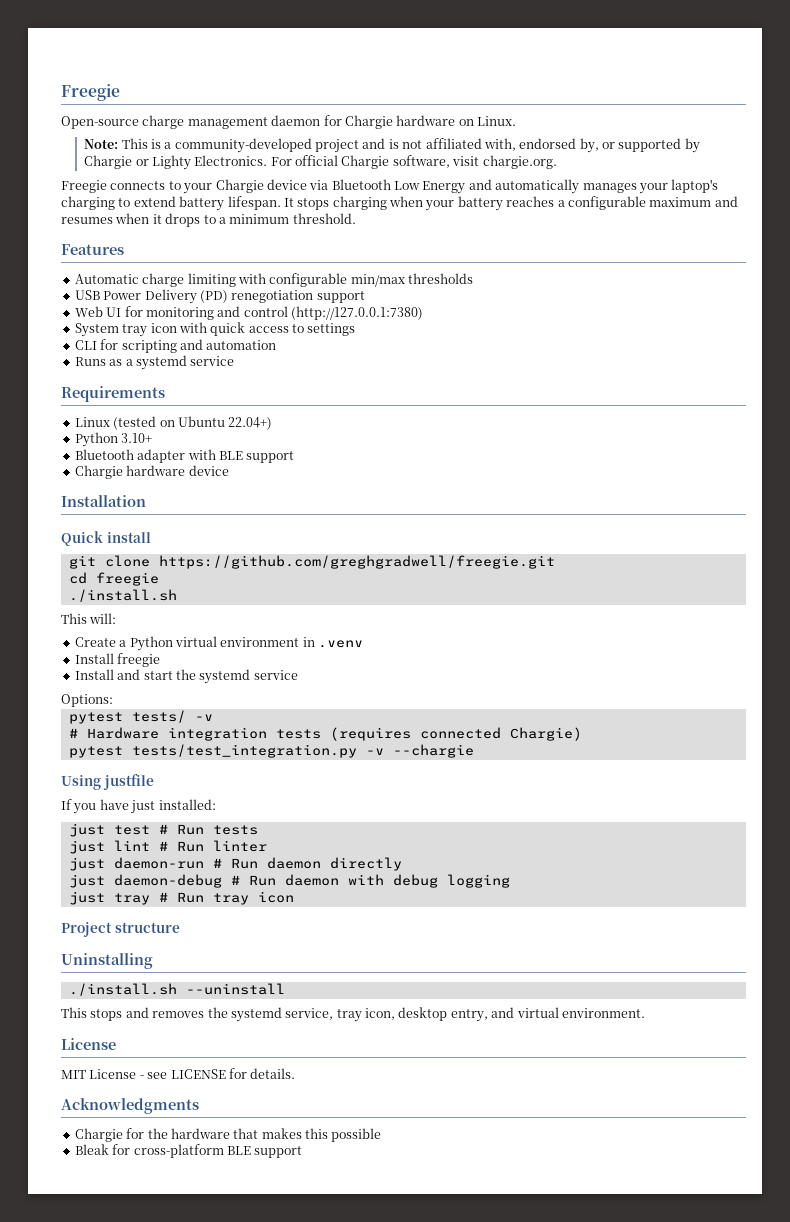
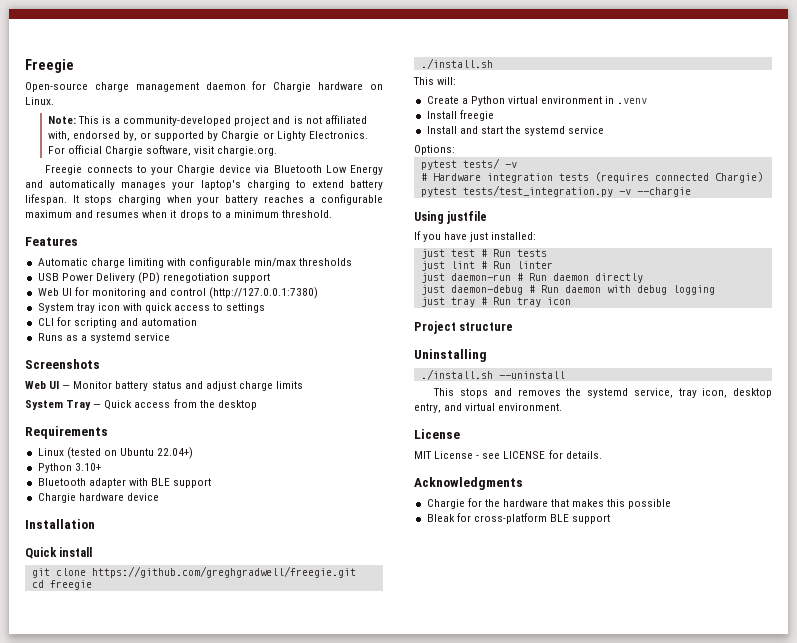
+ Screenshots
+ Web UI — Monitor battery status and adjust charge limits
+ System Tray — Quick access from the desktop

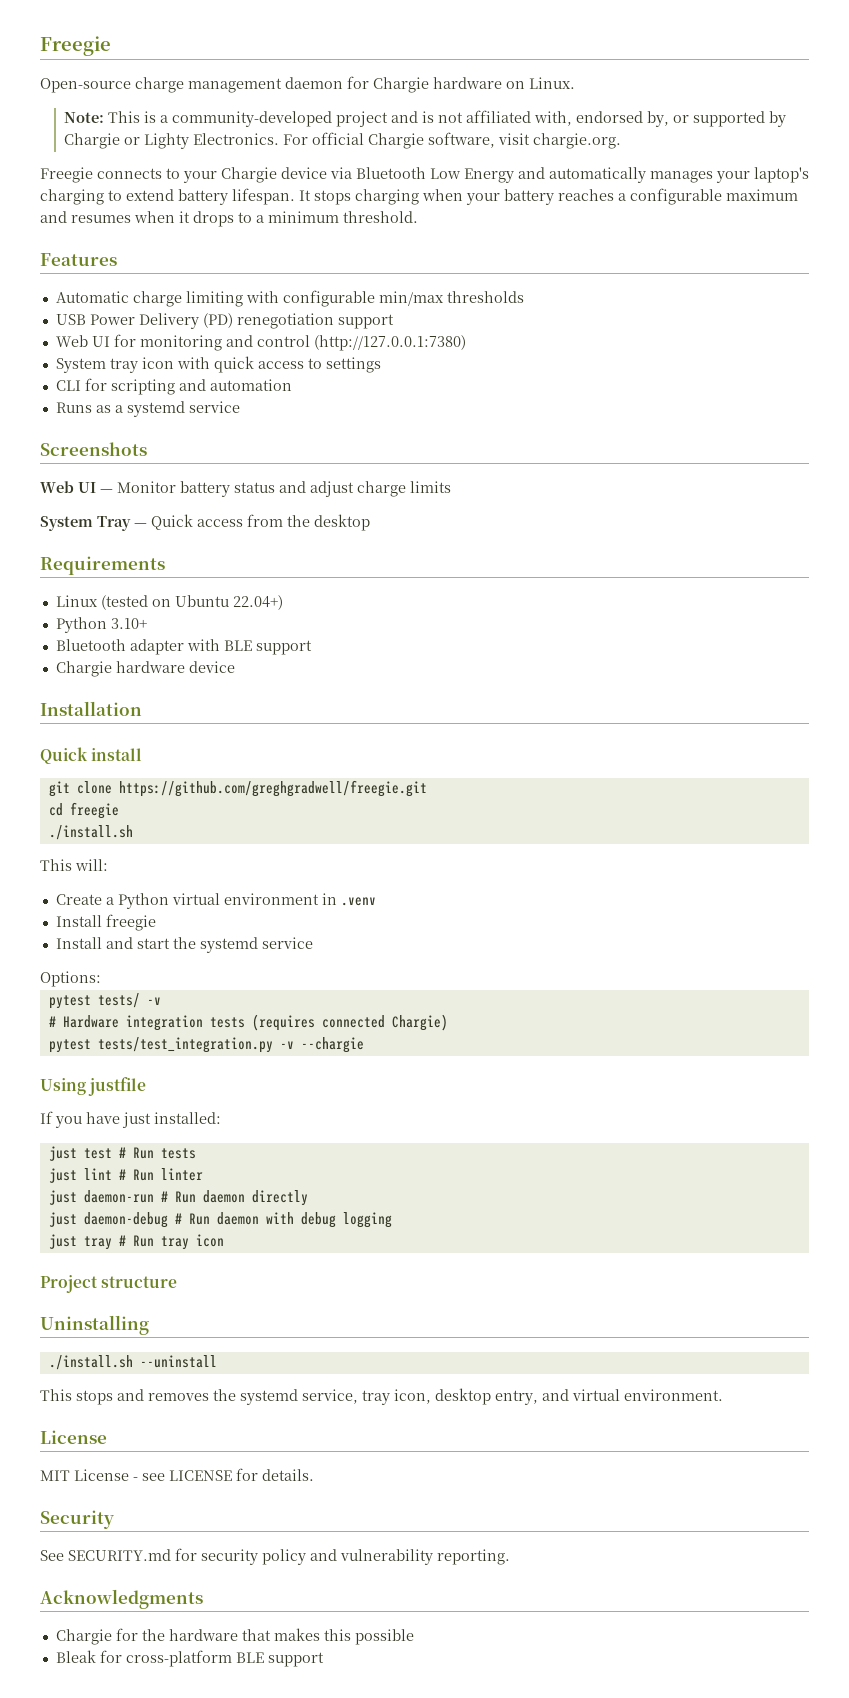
+ Security
+ See SECURITY.md for security policy and vulnerability reporting.

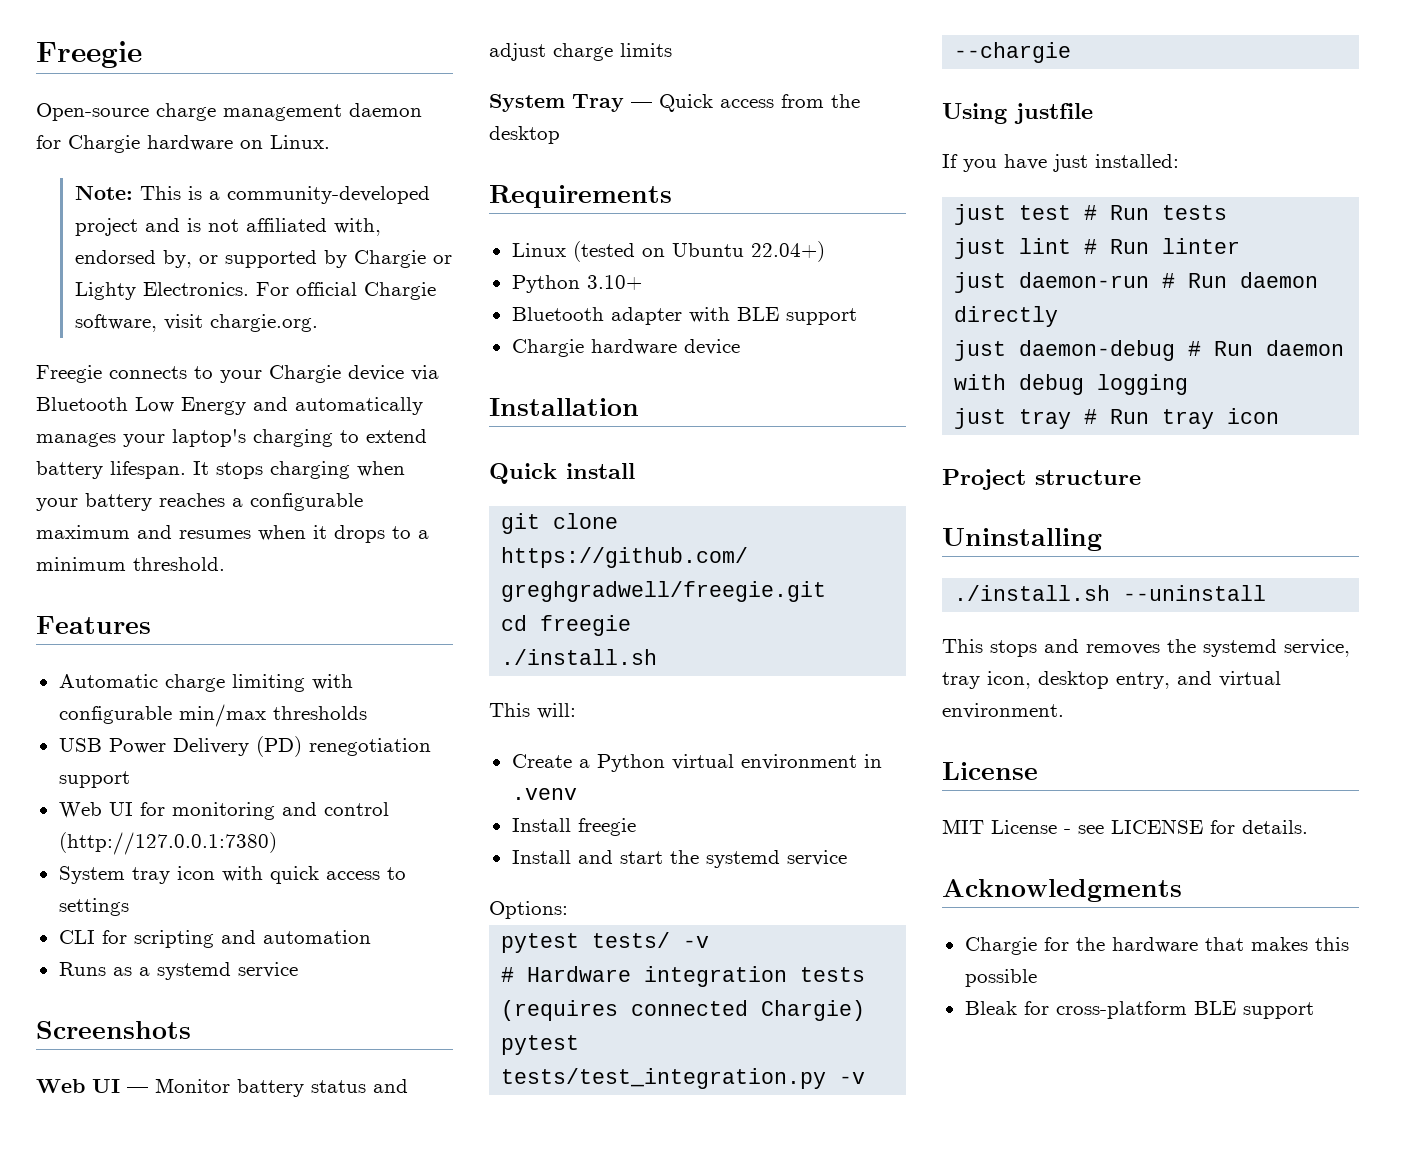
- Security
- See SECURITY.md for security policy and vulnerability reporting.

